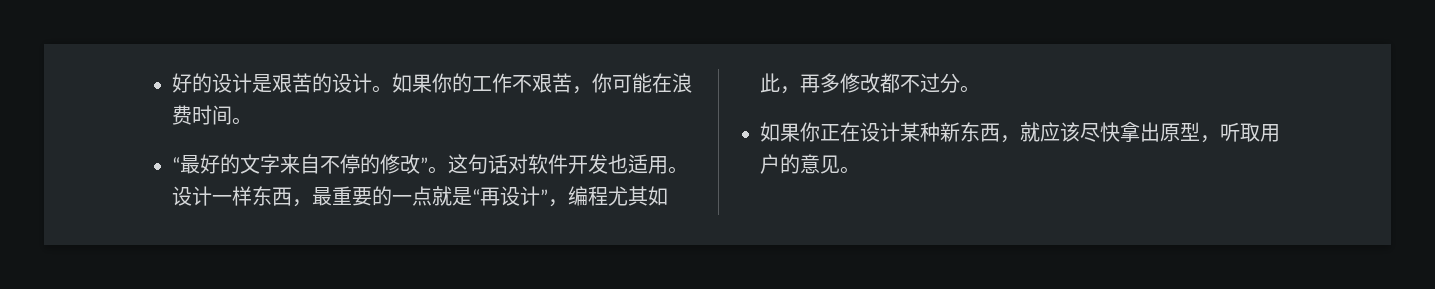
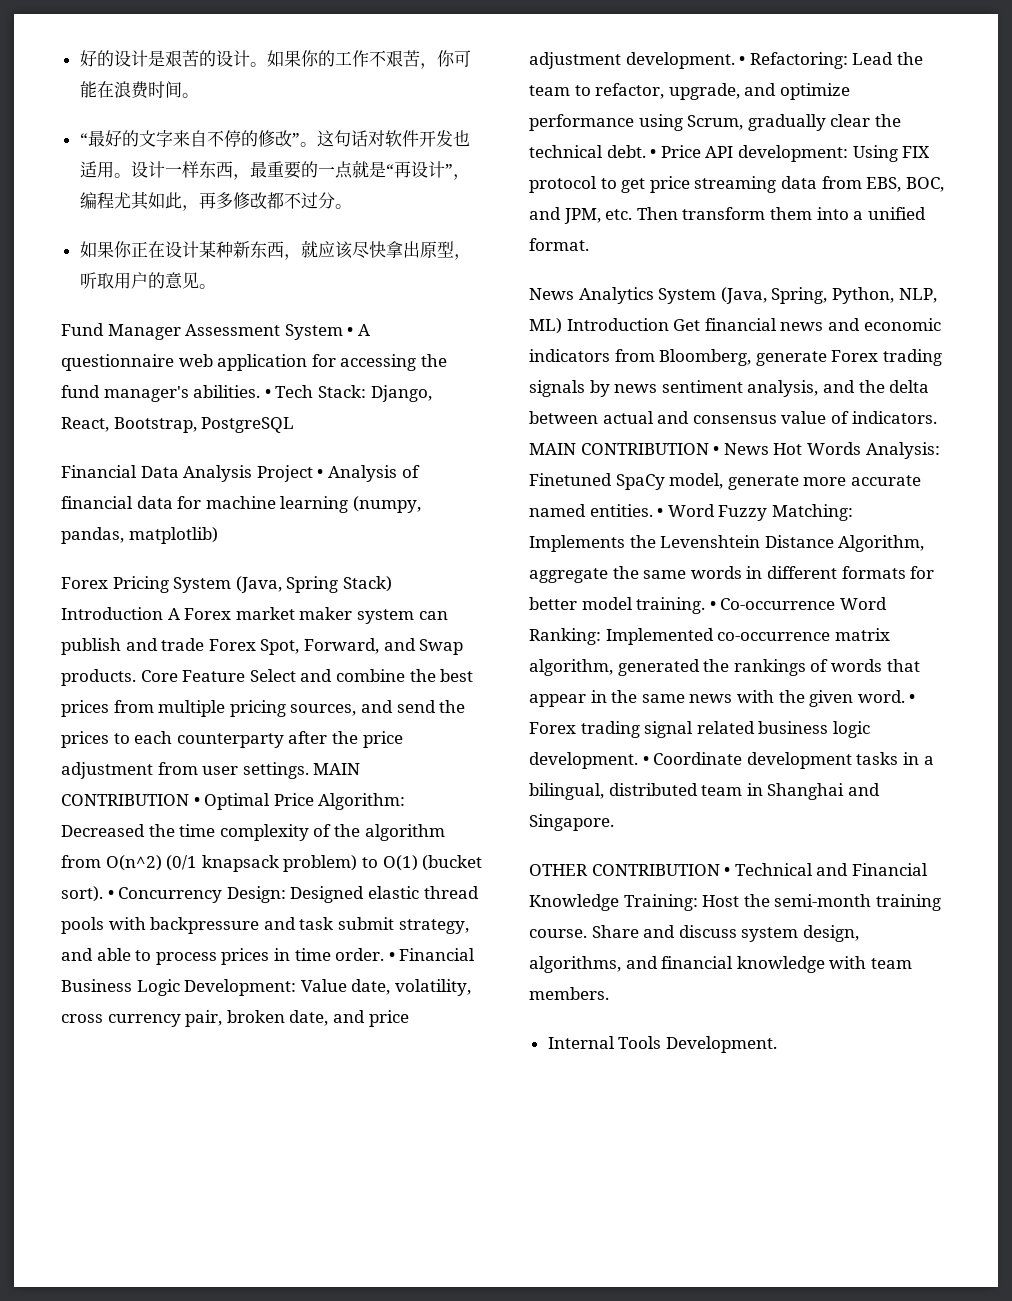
+ Fund Manager Assessment System • A questionnaire web application for accessing the fund manager's abilities. • Tech Stack: Django, React, Bootstrap, PostgreSQL
+ Financial Data Analysis Project • Analysis of financial data for machine learning (numpy, pandas, matplotlib)
+ Forex Pricing System (Java, Spring Stack) Introduction A Forex market maker system can publish and trade Forex Spot, Forward, and Swap products. Core Feature Select and combine the best prices from multiple pricing sources, and send the prices to each counterparty after the price adjustment from user settings. MAIN CONTRIBUTION • Optimal Price Algorithm: Decreased the time complexity of the algorithm from O(n^2) (0/1 knapsack problem) to O(1) (bucket sort). • Concurrency Design: Designed elastic thread pools with backpressure and task submit strategy, and able to process prices in time order. • Financial Business Logic Development: Value date, volatility, cross currency pair, broken date, and price adjustment development. • Refactoring: Lead the team to refactor, upgrade, and optimize performance using Scrum, gradually clear the technical debt. • Price API development: Using FIX protocol to get price streaming data from EBS, BOC, and JPM, etc. Then transform them into a unified format.
+ News Analytics System (Java, Spring, Python, NLP, ML) Introduction Get financial news and economic indicators from Bloomberg, generate Forex trading signals by news sentiment analysis, and the delta between actual and consensus value of indicators. MAIN CONTRIBUTION • News Hot Words Analysis: Finetuned SpaCy model, generate more accurate named entities. • Word Fuzzy Matching: Implements the Levenshtein Distance Algorithm, aggregate the same words in different formats for better model training. • Co-occurrence Word Ranking: Implemented co-occurrence matrix algorithm, generated the rankings of words that appear in the same news with the given word. • Forex trading signal related business logic development. • Coordinate development tasks in a bilingual, distributed team in Shanghai and Singapore.
+ OTHER CONTRIBUTION • Technical and Financial Knowledge Training: Host the semi-month training course. Share and discuss system design, algorithms, and financial knowledge with team members.
+ Internal Tools Development.

